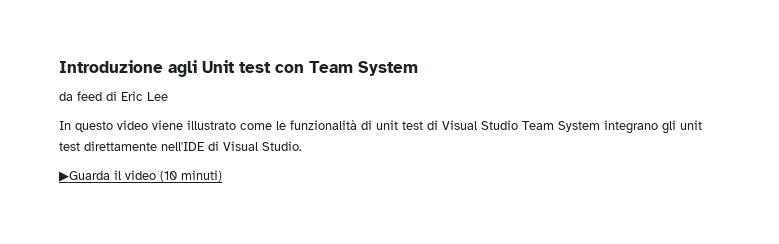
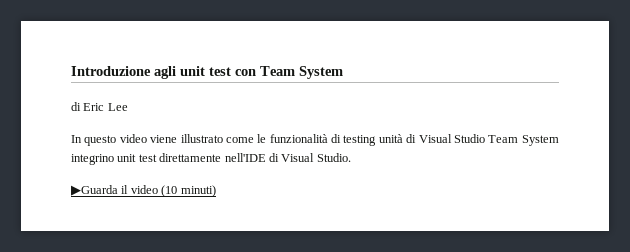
- Introduzione agli Unit test con Team System
+ Introduzione agli unit test con Team System
- da feed di Eric Lee
+ di Eric Lee
- In questo video viene illustrato come le funzionalità di unit test di Visual Studio Team System integrano gli unit test direttamente nell'IDE di Visual Studio.
+ In questo video viene illustrato come le funzionalità di testing unità di Visual Studio Team System integrino unit test direttamente nell'IDE di Visual Studio.

